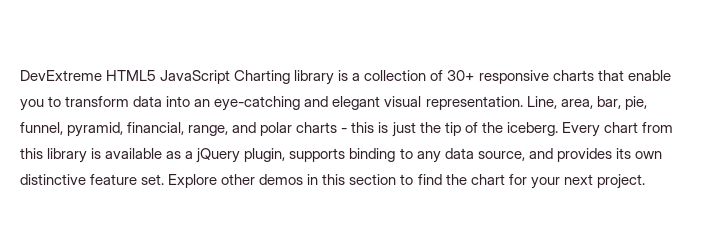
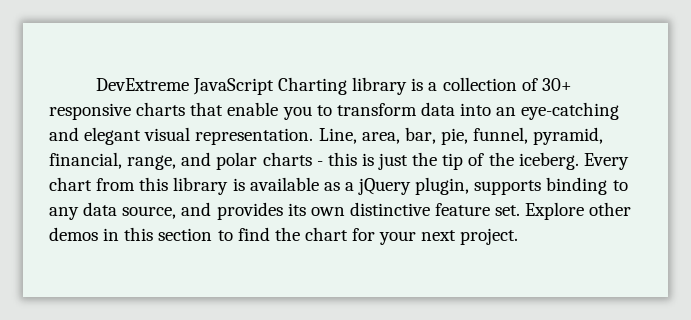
- DevExtreme HTML5 JavaScript Charting library is a collection of 30+ responsive charts that enable you to transform data into an eye-catching and elegant visual representation.
+ DevExtreme JavaScript Charting library is a collection of 30+ responsive charts that enable you to transform data into an eye-catching and elegant visual representation.

